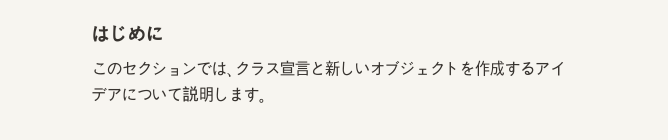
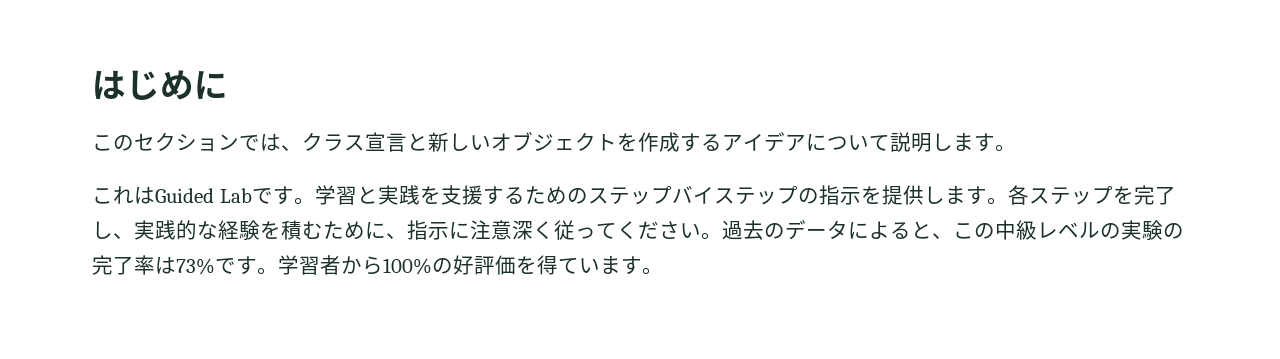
+ これはGuided Labです。学習と実践を支援するためのステップバイステップの指示を提供します。各ステップを完了し、実践的な経験を積むために、指示に注意深く従ってください。過去のデータによると、この中級レベルの実験の完了率は73%です。学習者から100%の好評価を得ています。

